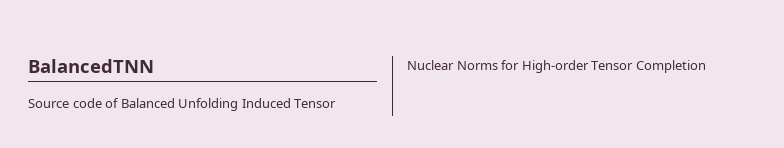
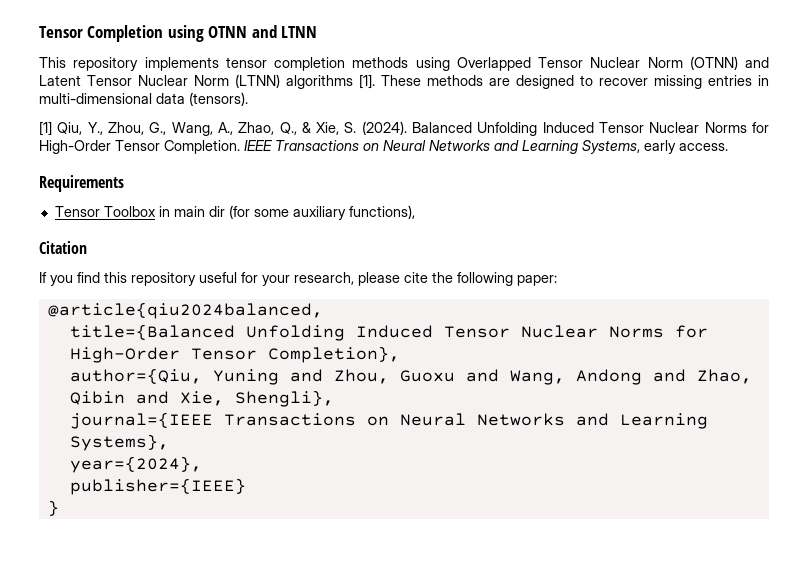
- BalancedTNN
- Source code of Balanced Unfolding Induced Tensor Nuclear Norms for High-order Tensor Completion
+ Tensor Completion using OTNN and LTNN
+ This repository implements tensor completion methods using Overlapped Tensor Nuclear Norm (OTNN) and Latent Tensor Nuclear Norm (LTNN) algorithms [1]. These methods are designed to recover missing entries in multi-dimensional data (tensors).
+ [1] Qiu, Y., Zhou, G., Wang, A., Zhao, Q., & Xie, S. (2024). Balanced Unfolding Induced Tensor Nuclear Norms for High-Order Tensor Completion. IEEE Transactions on Neural Networks and Learning Systems, early access.
+ Requirements
+ Tensor Toolbox in main dir (for some auxiliary functions),
+ Citation
+ If you find this repository useful for your research, please cite the following paper:
+ @article{qiu2024balanced,
+ title={Balanced Unfolding Induced Tensor Nuclear Norms for High-Order Tensor Completion},
+ author={Qiu, Yuning and Zhou, Guoxu and Wang, Andong and Zhao, Qibin and Xie, Shengli},
+ journal={IEEE Transactions on Neural Networks and Learning Systems},
+ year={2024},
+ publisher={IEEE}
+ }

